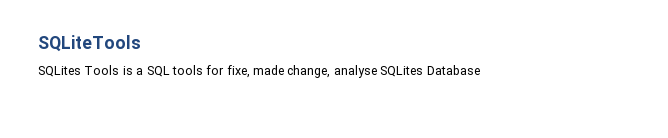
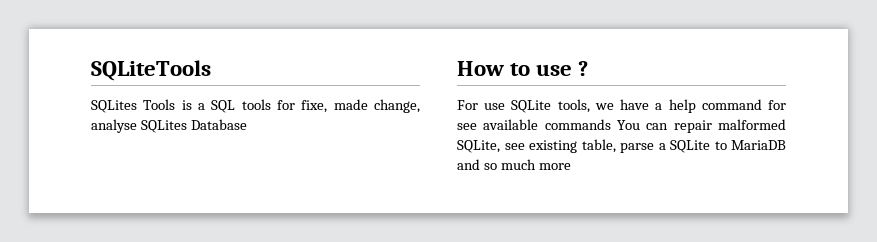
+ How to use ?
+ For use SQLite tools, we have a help command for see available commands You can repair malformed SQLite, see existing table, parse a SQLite to MariaDB and so much more

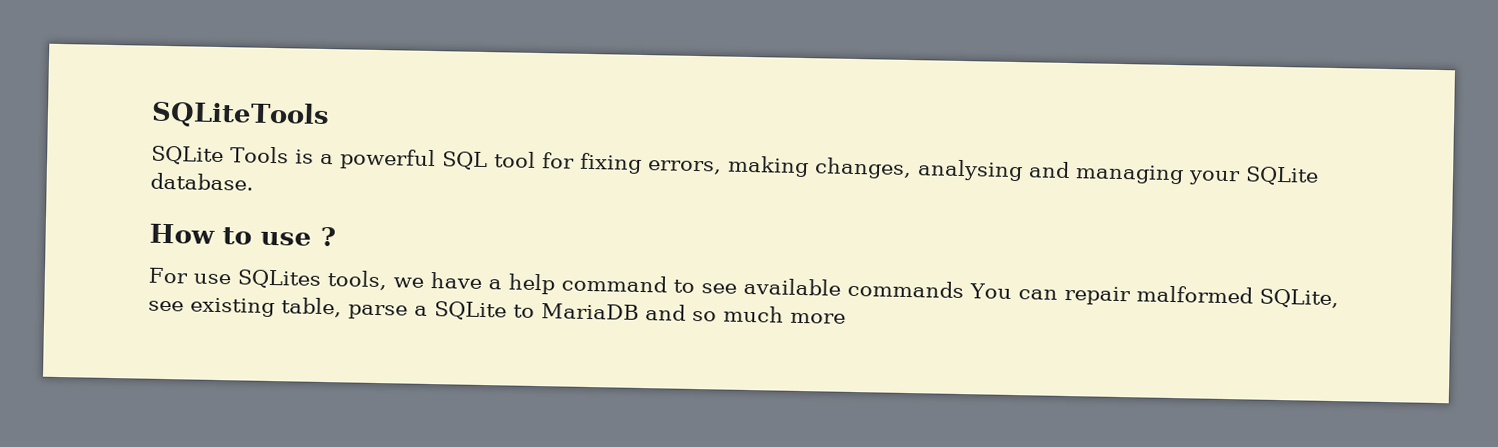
- SQLites Tools is a SQL tools for fixe, made change, analyse SQLites Database
+ SQLite Tools is a powerful SQL tool for fixing errors, making changes, analysing and managing your SQLite database.
- For use SQLite tools, we have a help command for see available commands You can repair malformed SQLite, see existing table, parse a SQLite to MariaDB and so much more
+ For use SQLites tools, we have a help command to see available commands You can repair malformed SQLite, see existing table, parse a SQLite to MariaDB and so much more

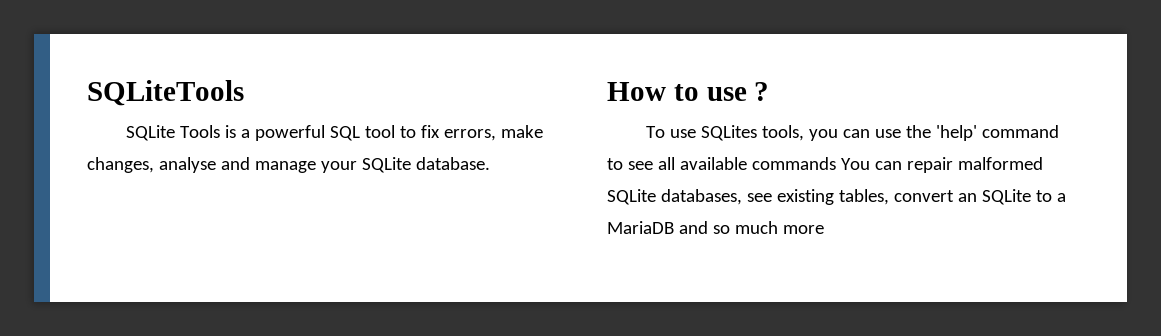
- SQLite Tools is a powerful SQL tool for fixing errors, making changes, analysing and managing your SQLite database.
+ SQLite Tools is a powerful SQL tool to fix errors, make changes, analyse and manage your SQLite database.
- For use SQLites tools, we have a help command to see available commands You can repair malformed SQLite, see existing table, parse a SQLite to MariaDB and so much more
+ To use SQLites tools, you can use the 'help' command to see all available commands You can repair malformed SQLite databases, see existing tables, convert an SQLite to a MariaDB and so much more

